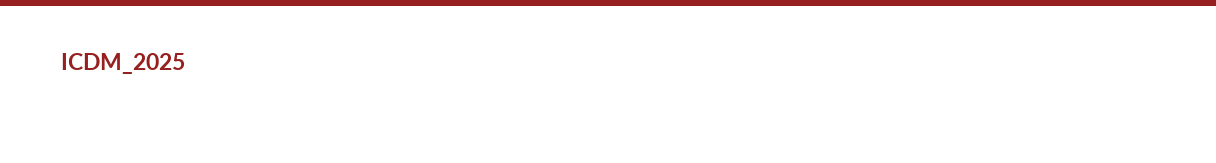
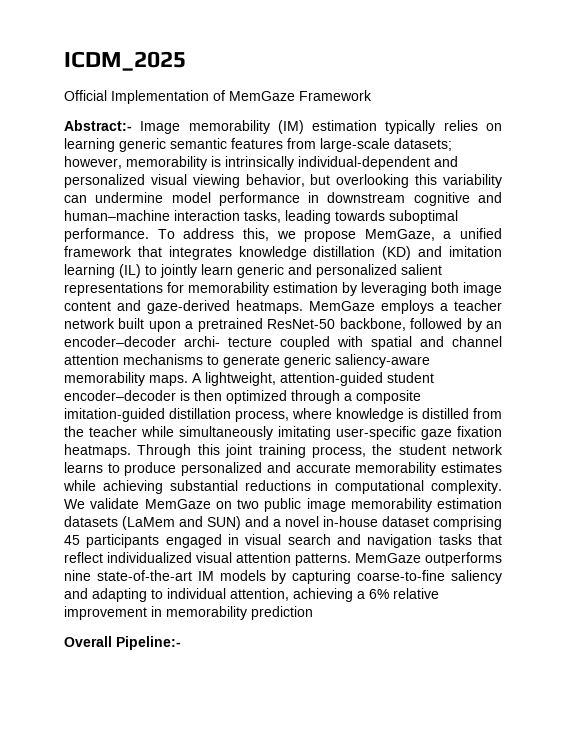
+ Official Implementation of MemGaze Framework
+ Abstract:- Image memorability (IM) estimation typically relies on learning generic semantic features from large-scale datasets; however, memorability is intrinsically individual-dependent and personalized visual viewing behavior, but overlooking this variability can undermine model performance in downstream cognitive and human–machine interaction tasks, leading towards suboptimal performance. To address this, we propose MemGaze, a unified framework that integrates knowledge distillation (KD) and imitation learning (IL) to jointly learn generic and personalized salient representations for memorability estimation by leveraging both image content and gaze-derived heatmaps. MemGaze employs a teacher network built upon a pretrained ResNet-50 backbone, followed by an encoder–decoder archi- tecture coupled with spatial and channel attention mechanisms to generate generic saliency-aware memorability maps. A lightweight, attention-guided student encoder–decoder is then optimized through a composite imitation-guided distillation process, where knowledge is distilled from the teacher while simultaneously imitating user-specific gaze fixation heatmaps. Through this joint training process, the student network learns to produce personalized and accurate memorability estimates while achieving substantial reductions in computational complexity. We validate MemGaze on two public image memorability estimation datasets (LaMem and SUN) and a novel in-house dataset comprising 45 participants engaged in visual search and navigation tasks that reflect individualized visual attention patterns. MemGaze outperforms nine state-of-the-art IM models by capturing coarse-to-fine saliency and adapting to individual attention, achieving a 6% relative improvement in memorability prediction
+ Overall Pipeline:-

